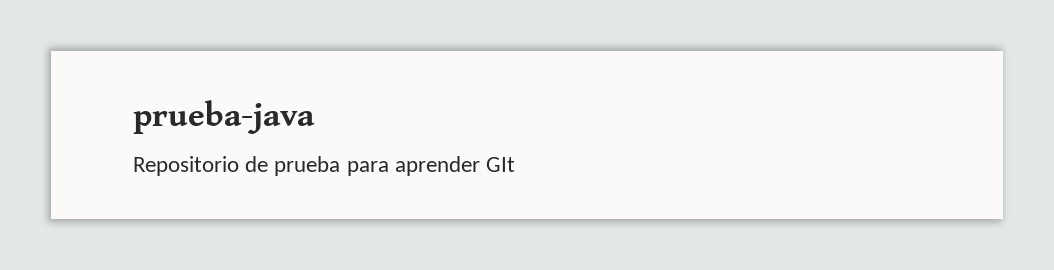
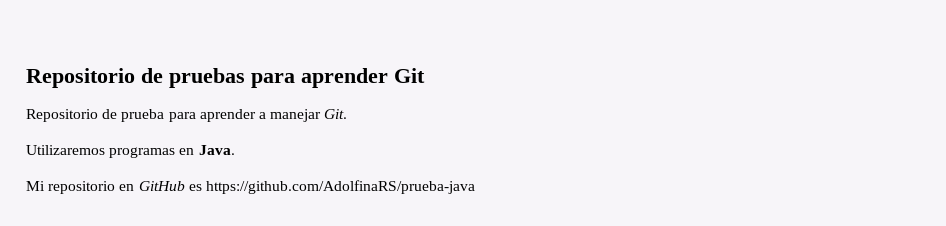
- prueba-java
+ Repositorio de pruebas para aprender Git
- Repositorio de prueba para aprender GIt
+ Repositorio de prueba para aprender a manejar Git.
+ Utilizaremos programas en Java.
+ Mi repositorio en GitHub es https://github.com/AdolfinaRS/prueba-java

